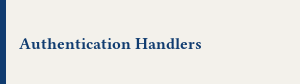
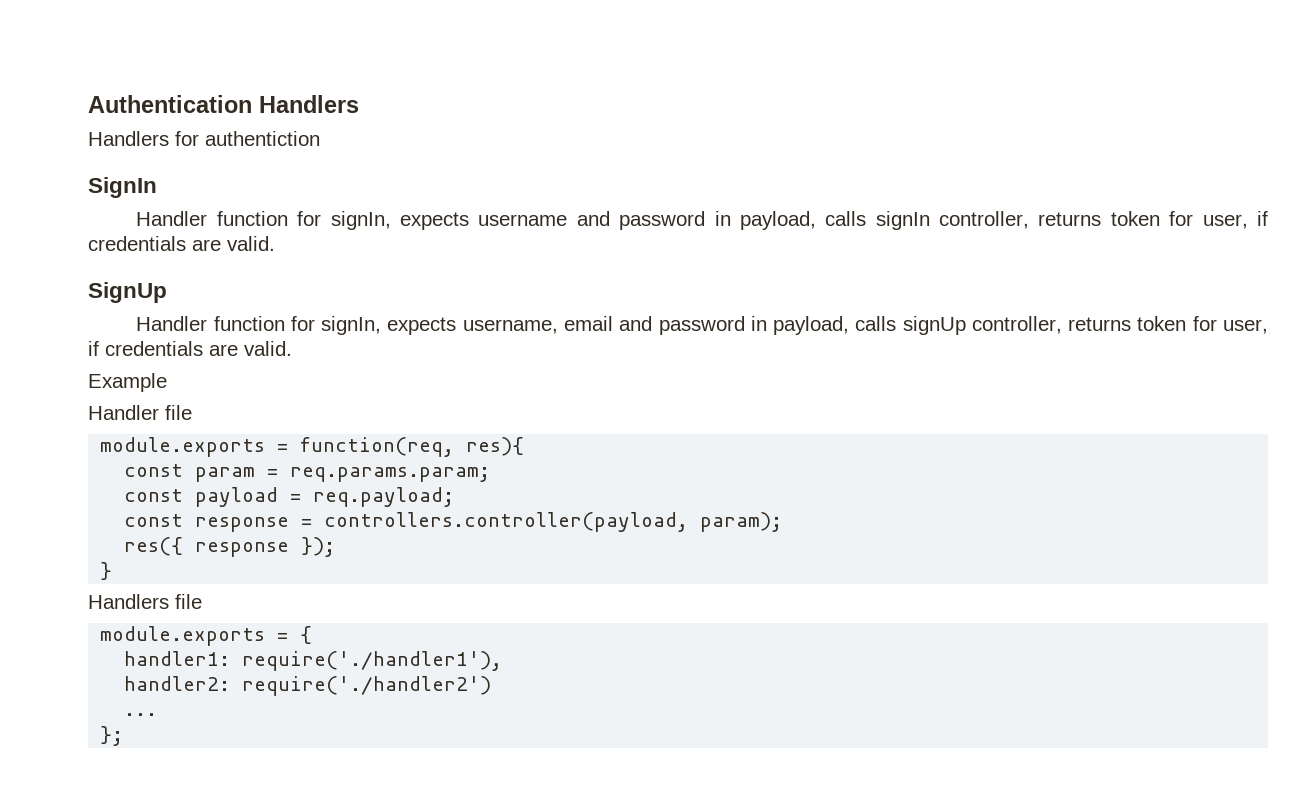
+ Handlers for authentiction
+ SignIn
+ Handler function for signIn, expects username and password in payload, calls signIn controller, returns token for user, if credentials are valid.
+ SignUp
+ Handler function for signIn, expects username, email and password in payload, calls signUp controller, returns token for user, if credentials are valid.
+ Example
+ Handler file
+ module.exports = function(req, res){
+ const param = req.params.param;
+ const payload = req.payload;
+ const response = controllers.controller(payload, param);
+ res({ response });
+ }
+ Handlers file
+ module.exports = {
+ handler1: require('./handler1'),
+ handler2: require('./handler2')
+ ...
+ };

